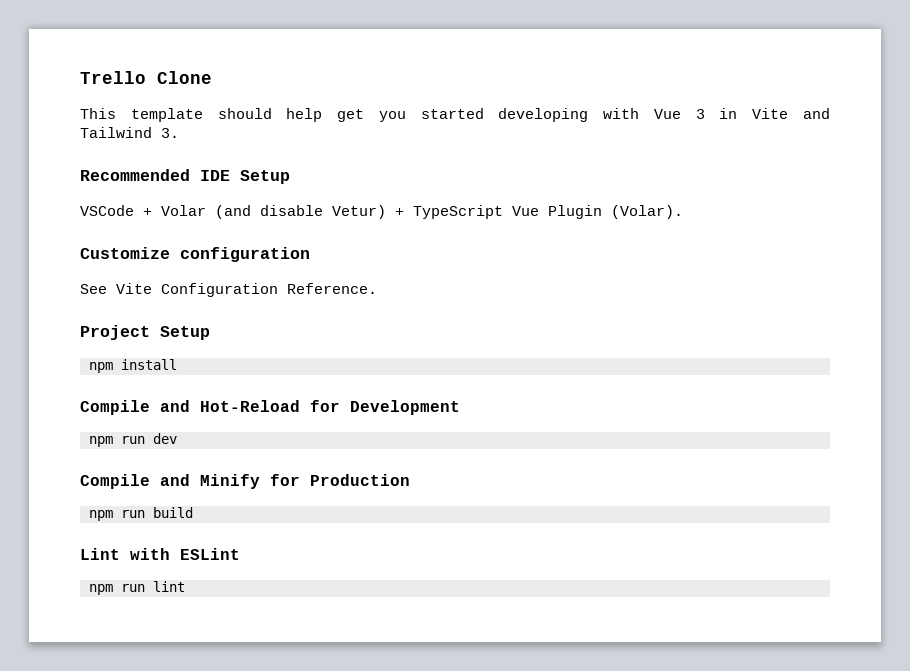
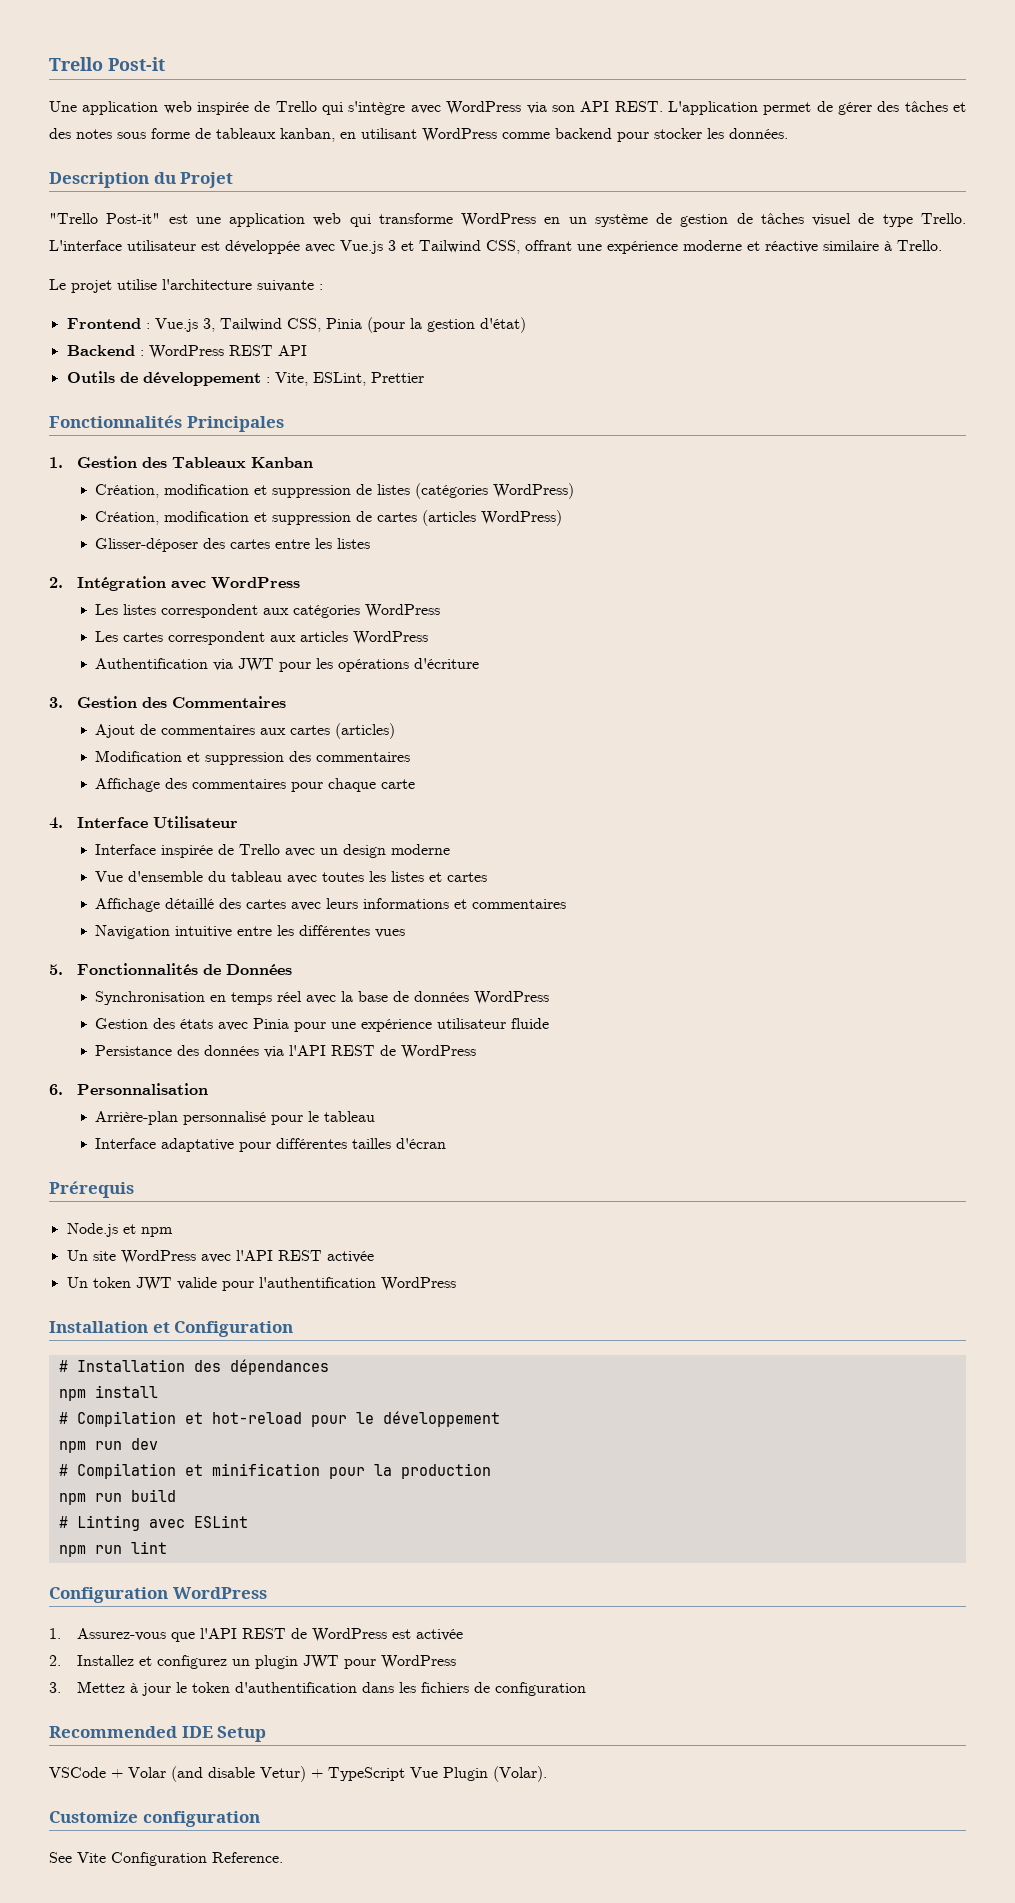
- Trello Clone
- This template should help get you started developing with Vue 3 in Vite and Tailwind 3.
+ Trello Post-it
+ Une application web inspirée de Trello qui s'intègre avec WordPress via son API REST. L'application permet de gérer des tâches et des notes sous forme de tableaux kanban, en utilisant WordPress comme backend pour stocker les données.
+ Description du Projet
+ "Trello Post-it" est une application web qui transforme WordPress en un système de gestion de tâches visuel de type Trello. L'interface utilisateur est développée avec Vue.js 3 et Tailwind CSS, offrant une expérience moderne et réactive similaire à Trello.
+ Le projet utilise l'architecture suivante :
+ Frontend : Vue.js 3, Tailwind CSS, Pinia (pour la gestion d'état)
+ Backend : WordPress REST API
+ Outils de développement : Vite, ESLint, Prettier
+ Fonctionnalités Principales
+ 1. Gestion des Tableaux Kanban
+ Création, modification et suppression de listes (catégories WordPress)
+ Création, modification et suppression de cartes (articles WordPress)
+ Glisser-déposer des cartes entre les listes
+ 2. Intégration avec WordPress
+ Les listes correspondent aux catégories WordPress
+ Les cartes correspondent aux articles WordPress
+ Authentification via JWT pour les opérations d'écriture
+ 3. Gestion des Commentaires
+ Ajout de commentaires aux cartes (articles)
+ Modification et suppression des commentaires
+ Affichage des commentaires pour chaque carte
+ 4. Interface Utilisateur
+ Interface inspirée de Trello avec un design moderne
+ Vue d'ensemble du tableau avec toutes les listes et cartes
+ Affichage détaillé des cartes avec leurs informations et commentaires
+ Navigation intuitive entre les différentes vues
+ 5. Fonctionnalités de Données
+ Synchronisation en temps réel avec la base de données WordPress
+ Gestion des états avec Pinia pour une expérience utilisateur fluide
+ Persistance des données via l'API REST de WordPress
+ 6. Personnalisation
+ Arrière-plan personnalisé pour le tableau
+ Interface adaptative pour différentes tailles d'écran
+ Prérequis
+ Node.js et npm
+ Un site WordPress avec l'API REST activée
+ Un token JWT valide pour l'authentification WordPress
+ Installation et Configuration
+ # Installation des dépendances
+ npm install
+ # Compilation et hot-reload pour le développement
+ npm run dev
+ # Compilation et minification pour la production
+ npm run build
+ # Linting avec ESLint
+ npm run lint
+ Configuration WordPress
+ 1. Assurez-vous que l'API REST de WordPress est activée
+ 2. Installez et configurez un plugin JWT pour WordPress
+ 3. Mettez à jour le token d'authentification dans les fichiers de configuration
- Project Setup
- npm install
- Compile and Hot-Reload for Development
- npm run dev
- Compile and Minify for Production
- npm run build
- Lint with ESLint
- npm run lint

